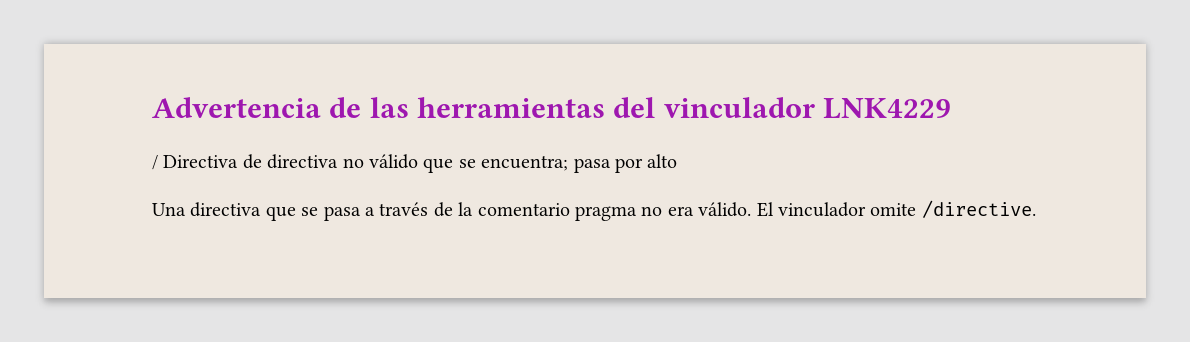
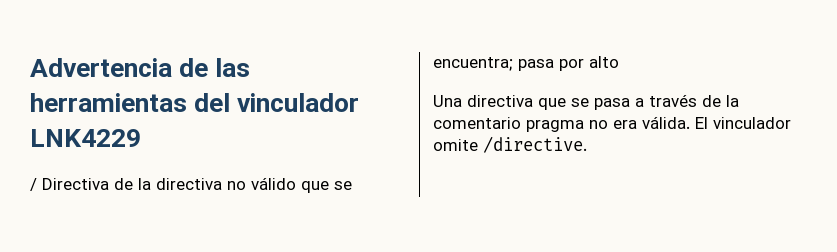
- / Directiva de directiva no válido que se encuentra; pasa por alto
+ / Directiva de la directiva no válido que se encuentra; pasa por alto
- Una directiva que se pasa a través de la comentario pragma no era válido.
+ Una directiva que se pasa a través de la comentario pragma no era válida.

